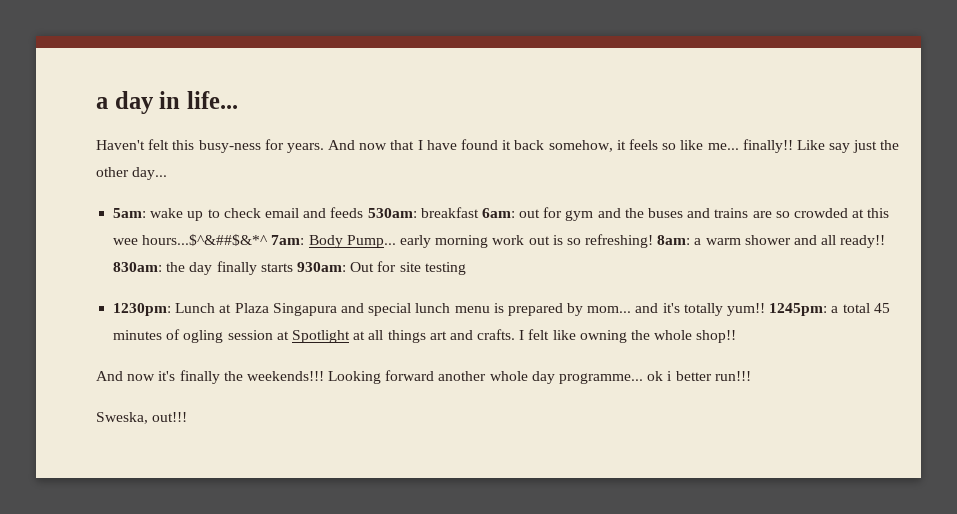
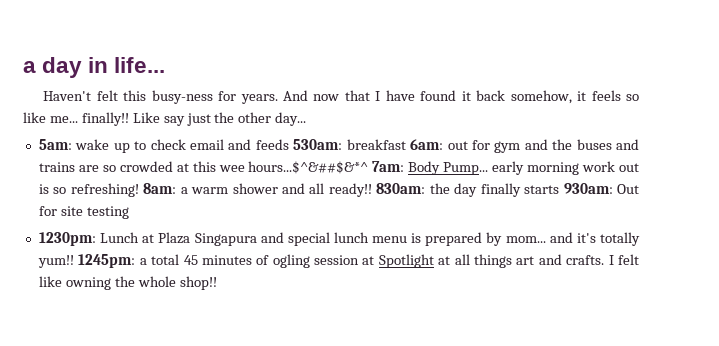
- And now it's finally the weekends!!! Looking forward another whole day programme... ok i better run!!!
- Sweska, out!!!

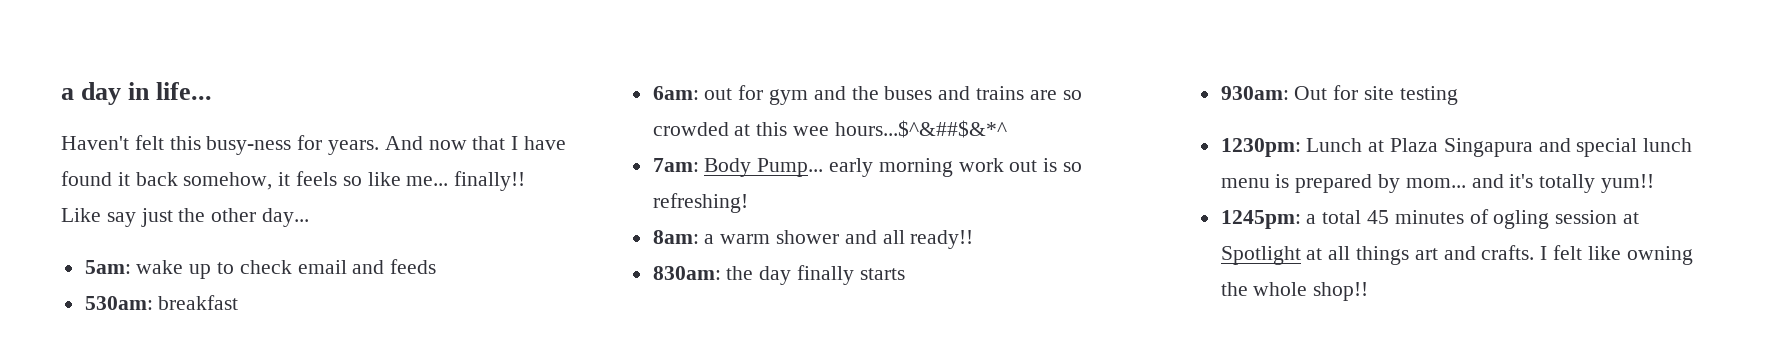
- 5am: wake up to check email and feeds 530am: breakfast 6am: out for gym and the buses and trains are so crowded at this wee hours...$^&##$&*^ 7am: Body Pump... early morning work out is so refreshing! 8am: a warm shower and all ready!! 830am: the day finally starts 930am: Out for site testing
+ 5am: wake up to check email and feeds
+ 530am: breakfast
+ 6am: out for gym and the buses and trains are so crowded at this wee hours...$^&##$&*^
+ 7am: Body Pump... early morning work out is so refreshing!
+ 8am: a warm shower and all ready!!
+ 830am: the day finally starts
+ 930am: Out for site testing
- 1230pm: Lunch at Plaza Singapura and special lunch menu is prepared by mom... and it's totally yum!! 1245pm: a total 45 minutes of ogling session at Spotlight at all things art and crafts.
+ 1230pm: Lunch at Plaza Singapura and special lunch menu is prepared by mom... and it's totally yum!!
+ 1245pm: a total 45 minutes of ogling session at Spotlight at all things art and crafts.

